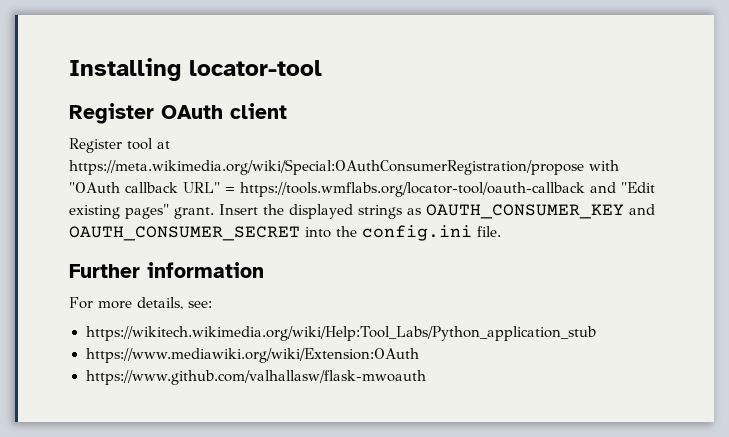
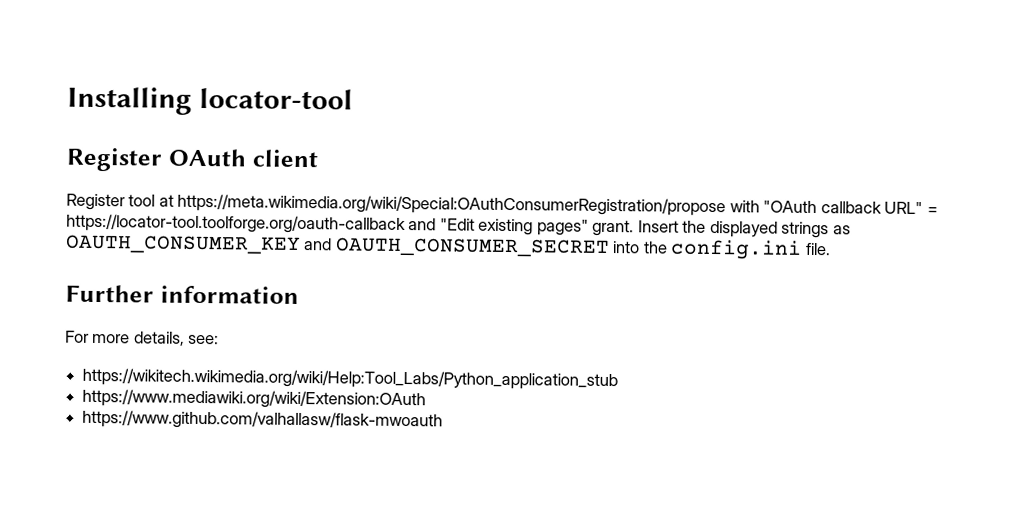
- Register tool at https://meta.wikimedia.org/wiki/Special:OAuthConsumerRegistration/propose with "OAuth callback URL" = https://tools.wmflabs.org/locator-tool/oauth-callback and "Edit existing pages" grant.
+ Register tool at https://meta.wikimedia.org/wiki/Special:OAuthConsumerRegistration/propose with "OAuth callback URL" = https://locator-tool.toolforge.org/oauth-callback and "Edit existing pages" grant.

